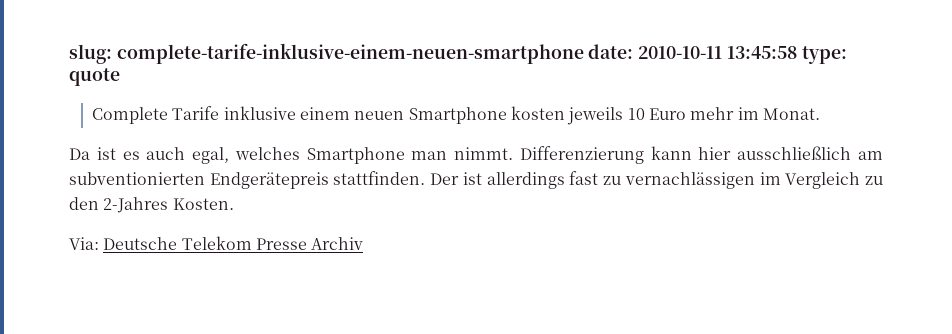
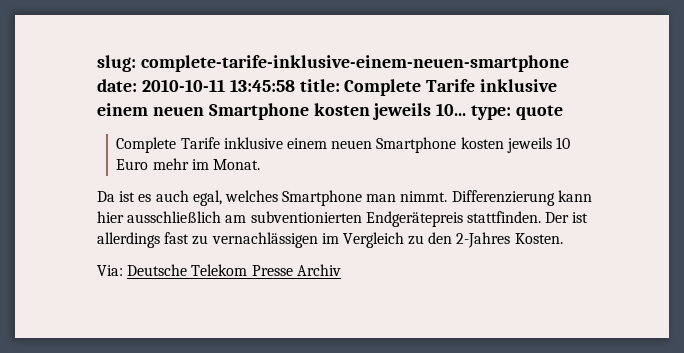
- slug: complete-tarife-inklusive-einem-neuen-smartphone date: 2010-10-11 13:45:58 type: quote
+ slug: complete-tarife-inklusive-einem-neuen-smartphone date: 2010-10-11 13:45:58 title: Complete Tarife inklusive einem neuen Smartphone kosten jeweils 10... type: quote

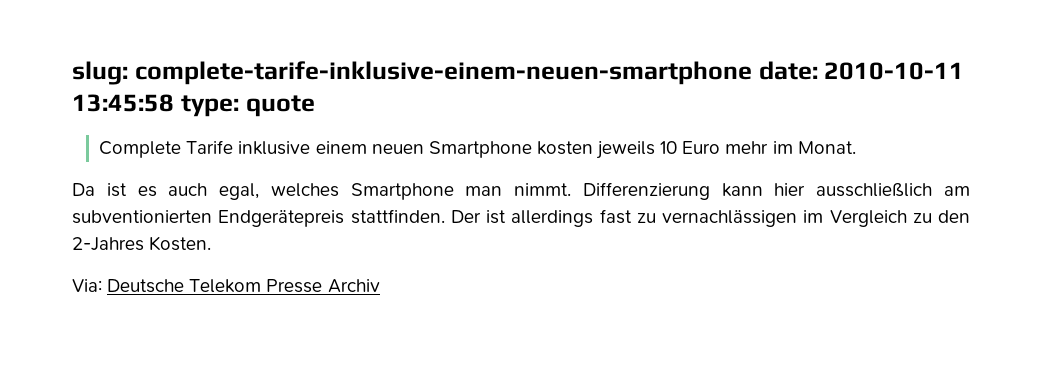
- slug: complete-tarife-inklusive-einem-neuen-smartphone date: 2010-10-11 13:45:58 title: Complete Tarife inklusive einem neuen Smartphone kosten jeweils 10... type: quote
+ slug: complete-tarife-inklusive-einem-neuen-smartphone date: 2010-10-11 13:45:58 type: quote

